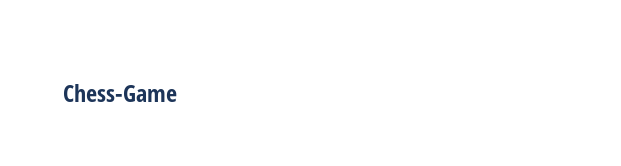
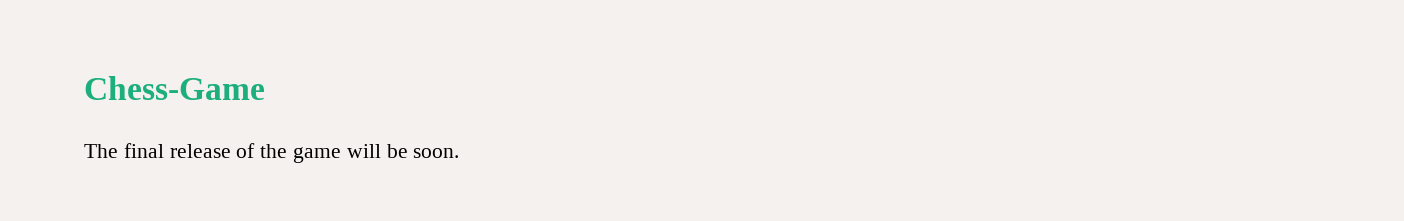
+ The final release of the game will be soon.

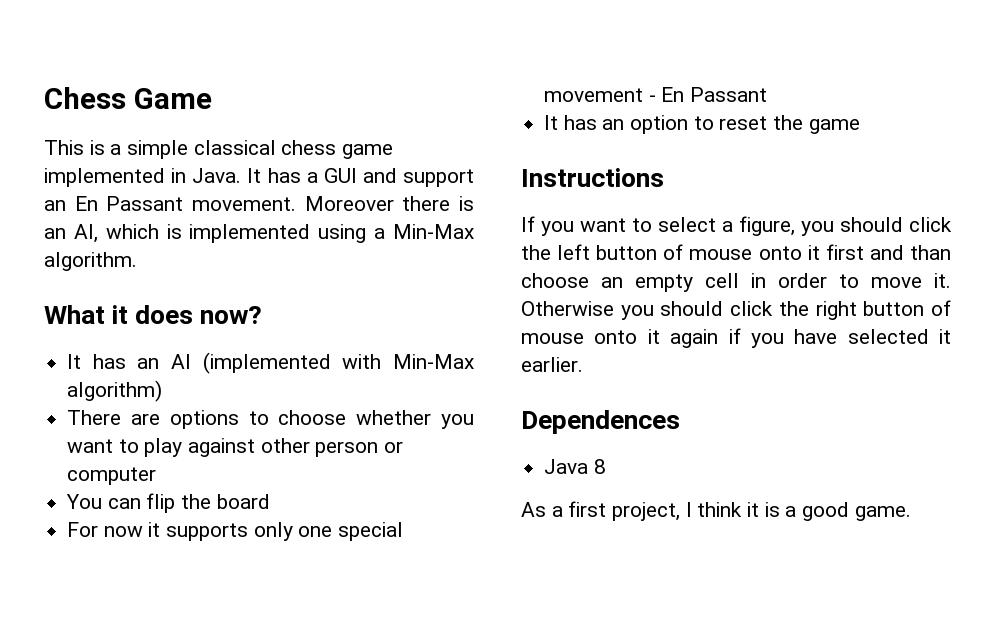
- Chess-Game
- The final release of the game will be soon.
+ Chess Game
+ This is a simple classical chess game implemented in Java. It has a GUI and support an En Passant movement. Moreover there is an AI, which is implemented using a Min-Max algorithm.
+ What it does now?
+ It has an AI (implemented with Min-Max algorithm)
+ There are options to choose whether you want to play against other person or computer
+ You can flip the board
+ For now it supports only one special movement - En Passant
+ It has an option to reset the game
+ Instructions
+ If you want to select a figure, you should click the left button of mouse onto it first and than choose an empty cell in order to move it. Otherwise you should click the right button of mouse onto it again if you have selected it earlier.
+ Dependences
+ Java 8
+ As a first project, I think it is a good game.

